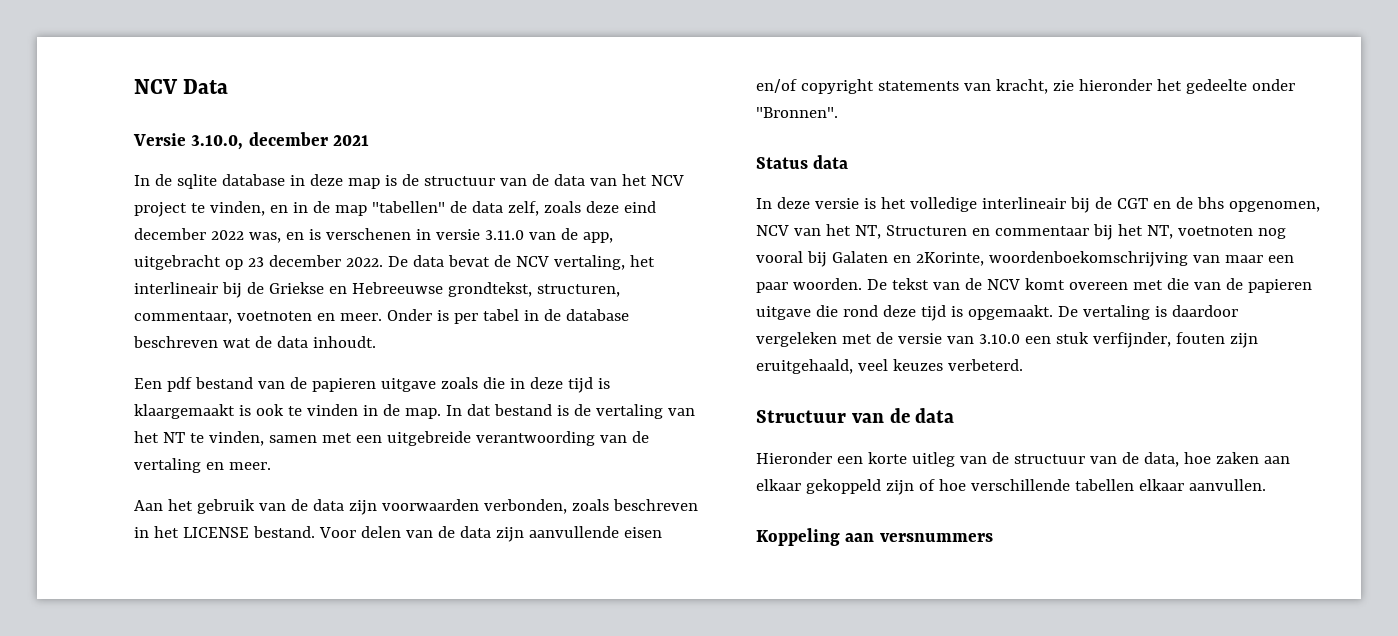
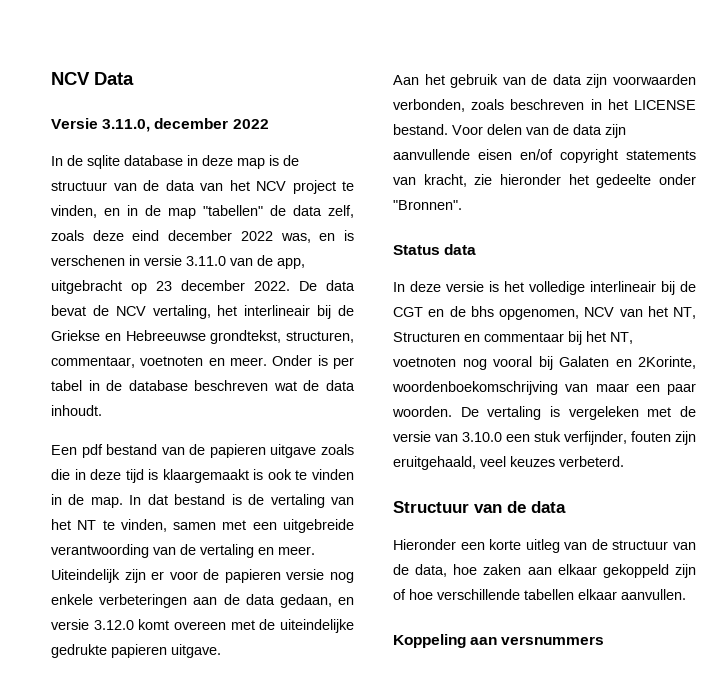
- Versie 3.10.0, december 2021
+ Versie 3.11.0, december 2022
+ Uiteindelijk zijn er voor de papieren versie nog enkele verbeteringen aan de data gedaan, en versie 3.12.0 komt overeen met de uiteindelijke gedrukte papieren uitgave.
- De tekst van de NCV komt overeen met die van de papieren uitgave die rond deze tijd is opgemaakt. De vertaling is daardoor vergeleken met de versie van 3.10.0 een stuk verfijnder, fouten zijn eruitgehaald, veel keuzes verbeterd.
+ De vertaling is vergeleken met de versie van 3.10.0 een stuk verfijnder, fouten zijn eruitgehaald, veel keuzes verbeterd.

